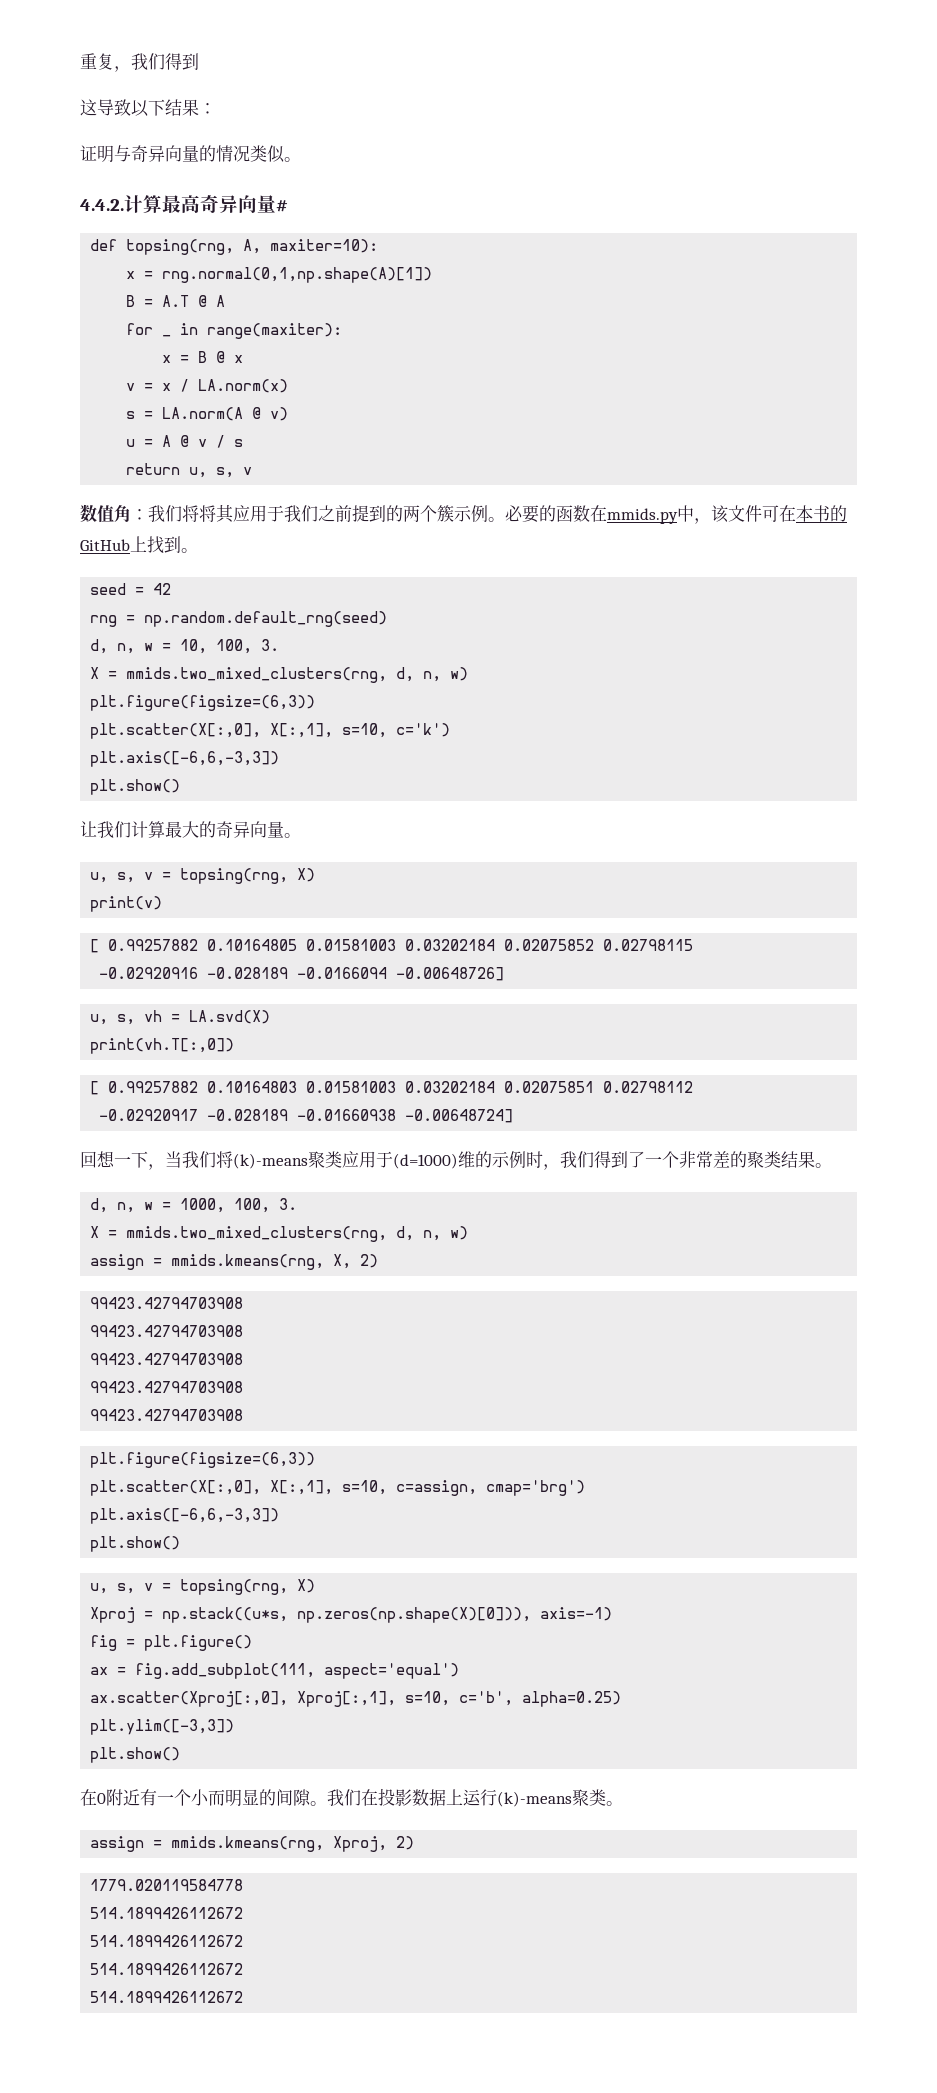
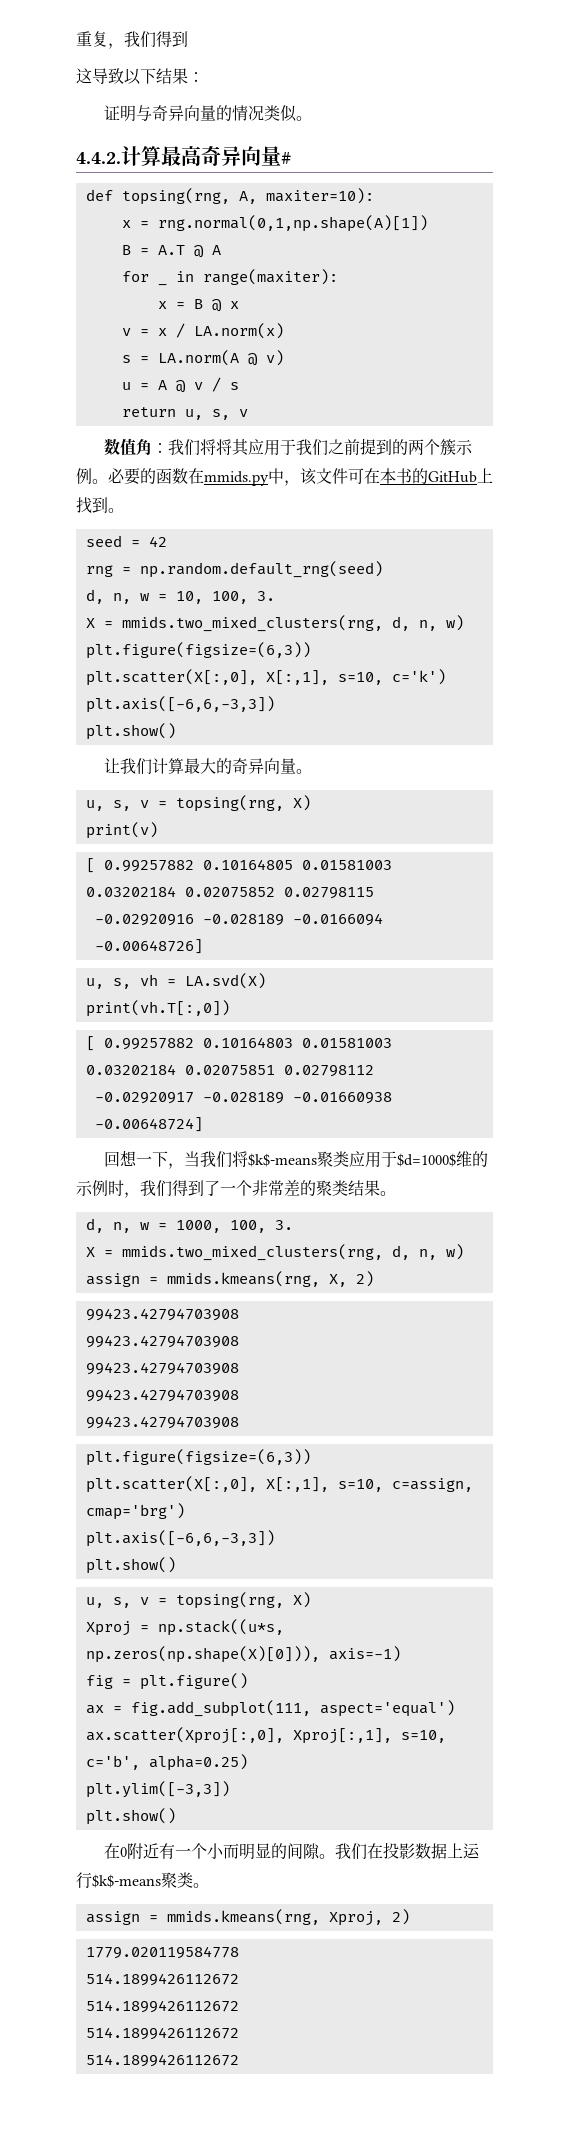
- 回想一下，当我们将(k)-means聚类应用于(d=1000)维的示例时，我们得到了一个非常差的聚类结果。
+ 回想一下，当我们将$k$-means聚类应用于$d=1000$维的示例时，我们得到了一个非常差的聚类结果。
- 我们在投影数据上运行(k)-means聚类。
+ 我们在投影数据上运行$k$-means聚类。

